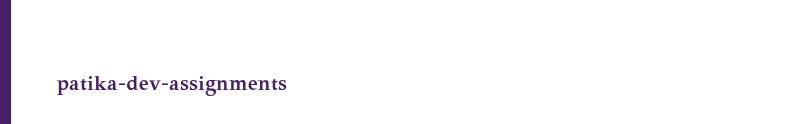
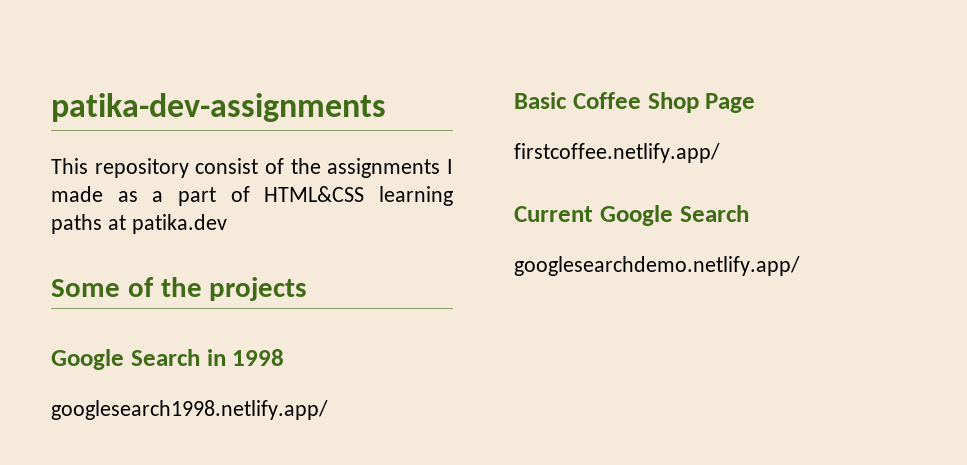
+ This repository consist of the assignments I made as a part of HTML&CSS learning paths at patika.dev
+ Some of the projects
+ Google Search in 1998
+ googlesearch1998.netlify.app/
+ Basic Coffee Shop Page
+ firstcoffee.netlify.app/
+ Current Google Search
+ googlesearchdemo.netlify.app/

